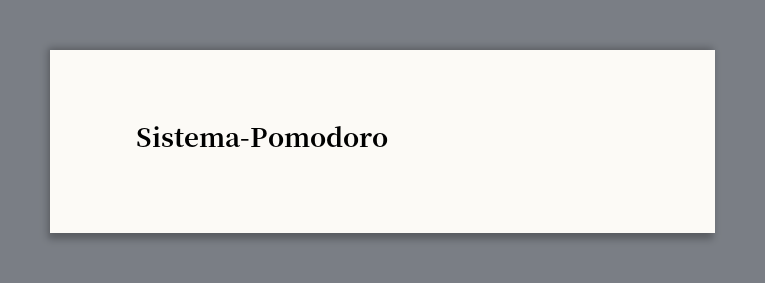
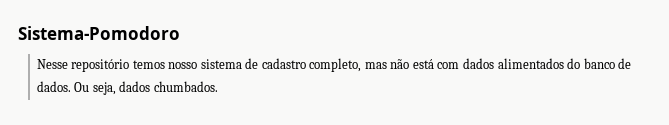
+ Nesse repositório temos nosso sistema de cadastro completo, mas não está com dados alimentados do banco de dados. Ou seja, dados chumbados.

